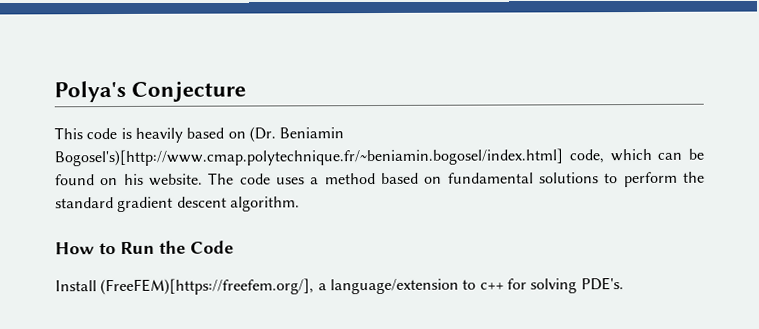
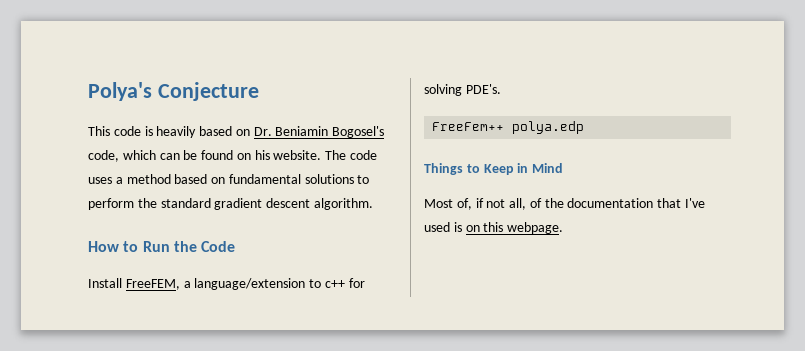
- This code is heavily based on (Dr. Beniamin Bogosel's)[http://www.cmap.polytechnique.fr/~beniamin.bogosel/index.html] code, which can be found on his website.
+ This code is heavily based on Dr. Beniamin Bogosel's code, which can be found on his website.
- Install (FreeFEM)[https://freefem.org/], a language/extension to c++ for solving PDE's.
+ Install FreeFEM, a language/extension to c++ for solving PDE's.
+ FreeFem++ polya.edp
+ Things to Keep in Mind
+ Most of, if not all, of the documentation that I've used is on this webpage.

